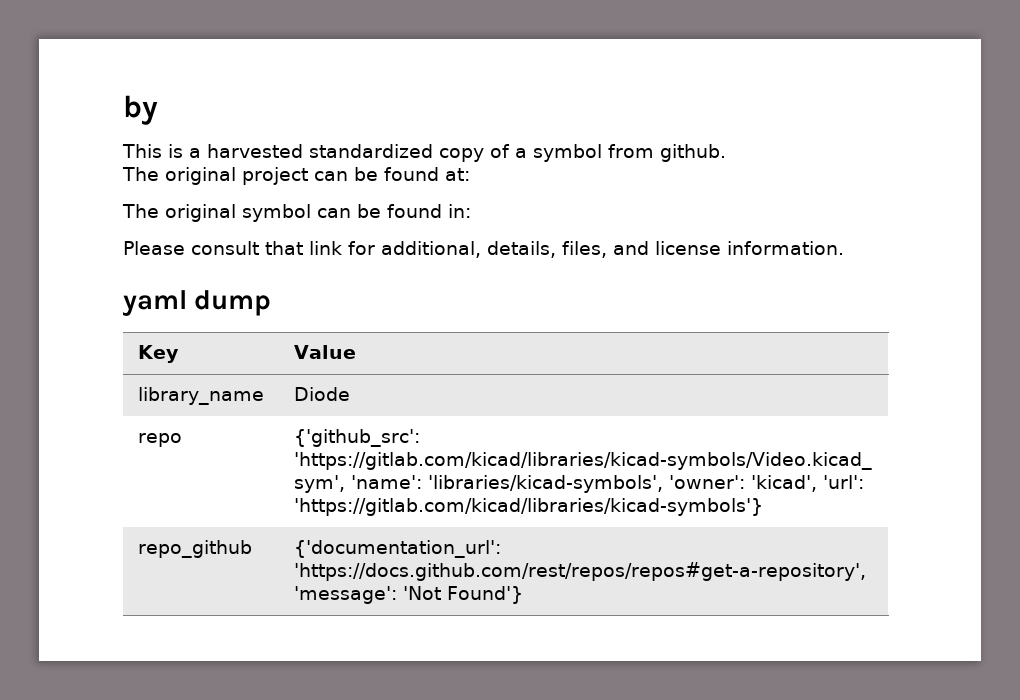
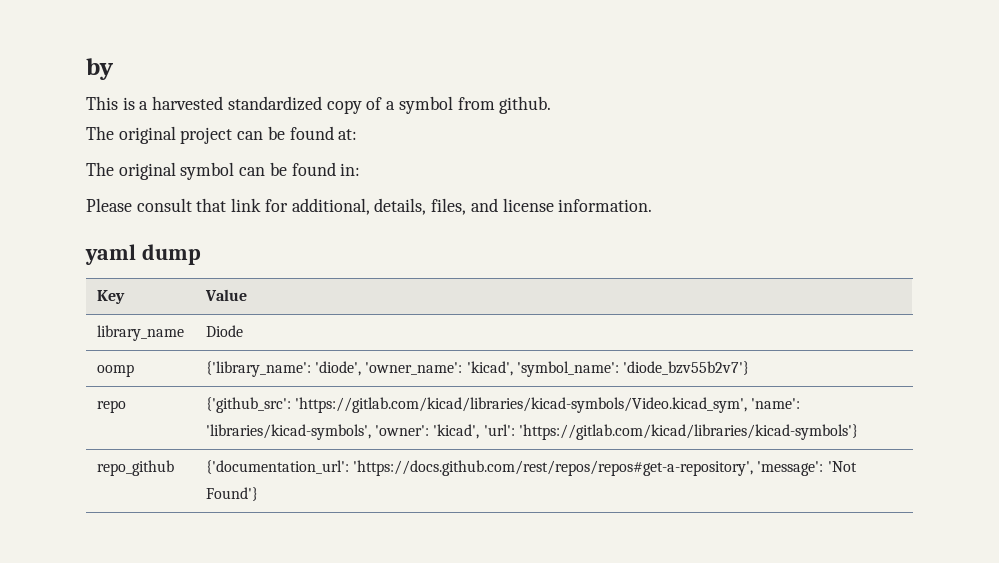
+ oomp | {'library_name': 'diode', 'owner_name': 'kicad', 'symbol_name': 'diode_bzv55b2v7'}

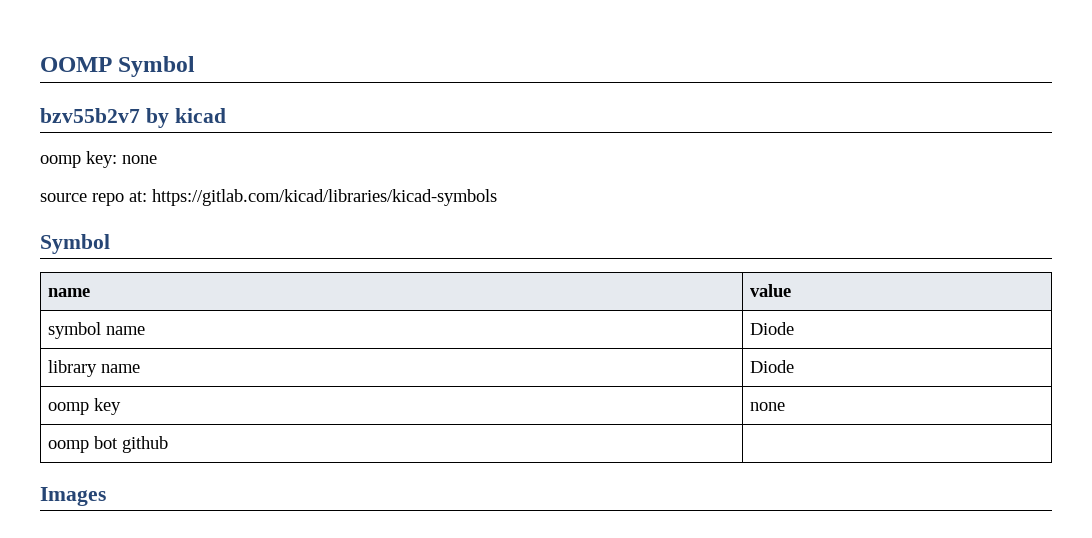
- by
- This is a harvested standardized copy of a symbol from github.
- The original project can be found at:
- The original symbol can be found in:
- Please consult that link for additional, details, files, and license information.
- yaml dump
- Key | Value
- library_name | Diode
- oomp | {'library_name': 'diode', 'owner_name': 'kicad', 'symbol_name': 'diode_bzv55b2v7'}
- repo | {'github_src': 'https://gitlab.com/kicad/libraries/kicad-symbols/Video.kicad_sym', 'name': 'libraries/kicad-symbols', 'owner': 'kicad', 'url': 'https://gitlab.com/kicad/libraries/kicad-symbols'}
- repo_github | {'documentation_url': 'https://docs.github.com/rest/repos/repos#get-a-repository', 'message': 'Not Found'}
+ OOMP Symbol
+ bzv55b2v7 by kicad
+ oomp key: none
+ source repo at: https://gitlab.com/kicad/libraries/kicad-symbols
+ Symbol
+ name | value
+ symbol name | Diode
+ library name | Diode
+ oomp key | none
+ oomp bot github |
+ Images

